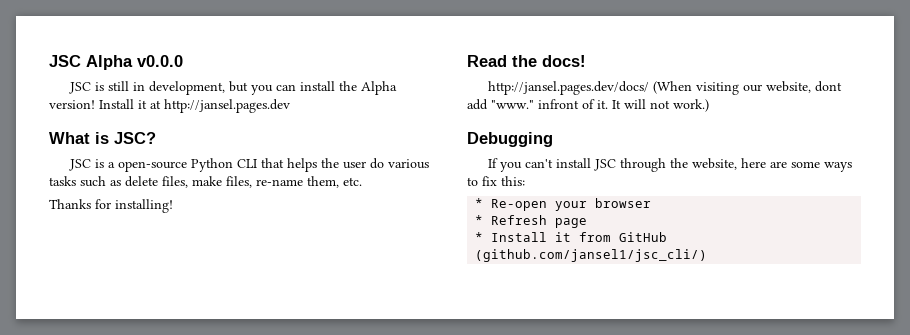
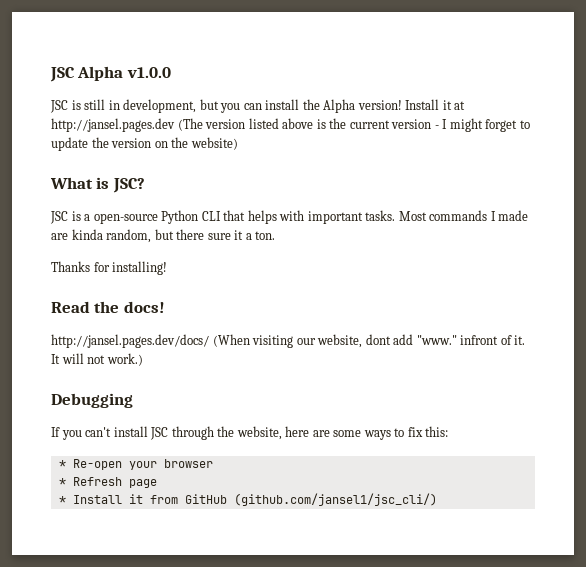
- JSC Alpha v0.0.0
+ JSC Alpha v1.0.0
- Install it at http://jansel.pages.dev
+ Install it at http://jansel.pages.dev (The version listed above is the current version - I might forget to update the version on the website)
- JSC is a open-source Python CLI that helps the user do various tasks such as delete files, make files, re-name them, etc.
+ JSC is a open-source Python CLI that helps with important tasks. Most commands I made are kinda random, but there sure it a ton.

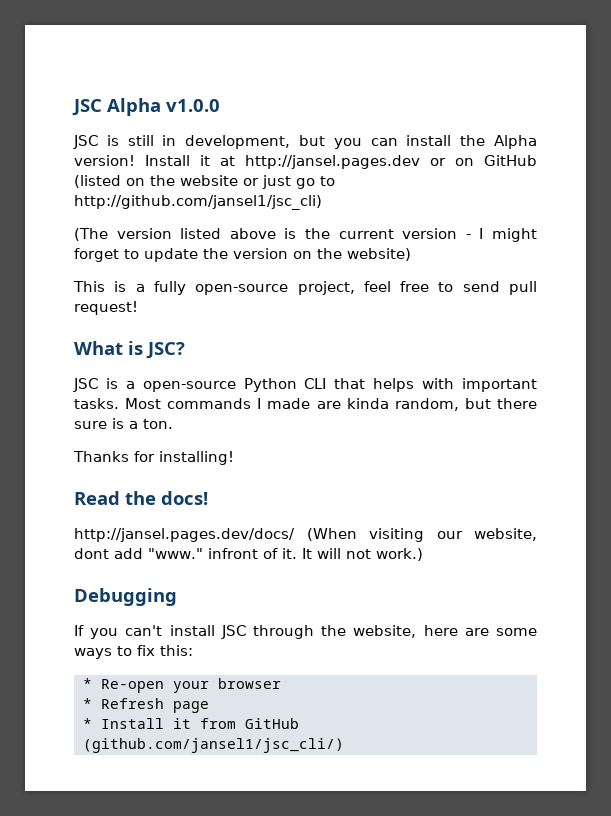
- Install it at http://jansel.pages.dev (The version listed above is the current version - I might forget to update the version on the website)
+ Install it at http://jansel.pages.dev or on GitHub (listed on the website or just go to http://github.com/jansel1/jsc_cli)
+ (The version listed above is the current version - I might forget to update the version on the website)
+ This is a fully open-source project, feel free to send pull request!
- Most commands I made are kinda random, but there sure it a ton.
+ Most commands I made are kinda random, but there sure is a ton.

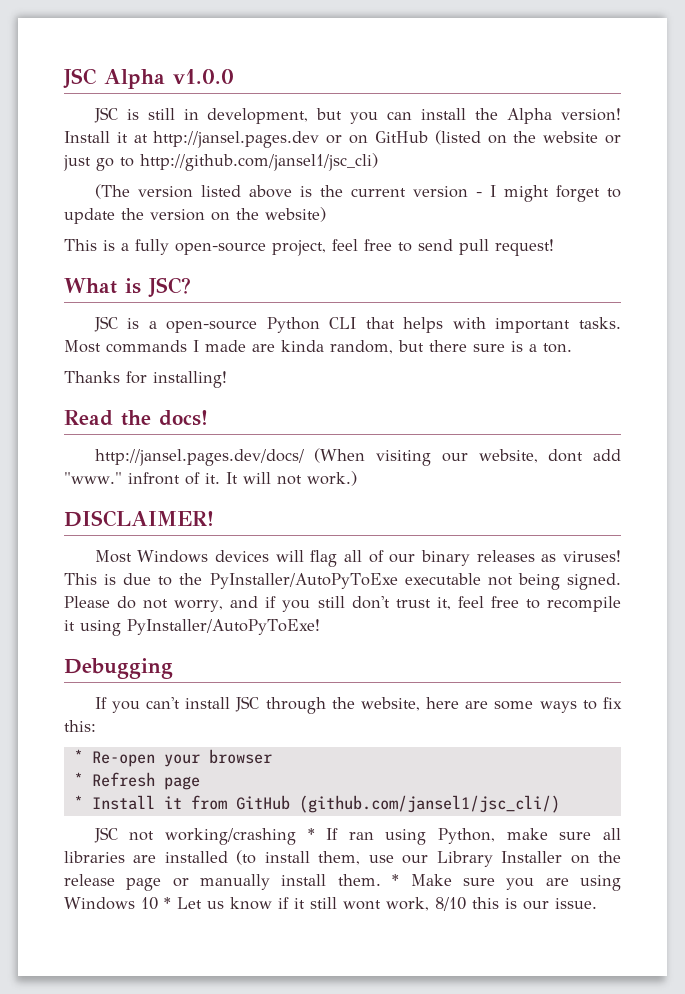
+ DISCLAIMER!
+ Most Windows devices will flag all of our binary releases as viruses! This is due to the PyInstaller/AutoPyToExe executable not being signed. Please do not worry, and if you still don't trust it, feel free to recompile it using PyInstaller/AutoPyToExe!
+ JSC not working/crashing * If ran using Python, make sure all libraries are installed (to install them, use our Library Installer on the release page or manually install them. * Make sure you are using Windows 10 * Let us know if it still wont work, 8/10 this is our issue.

